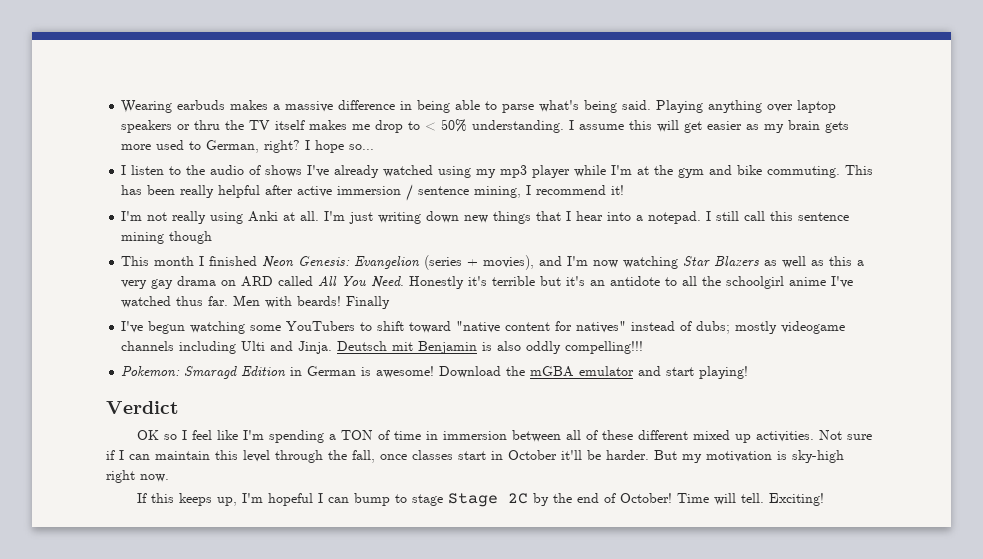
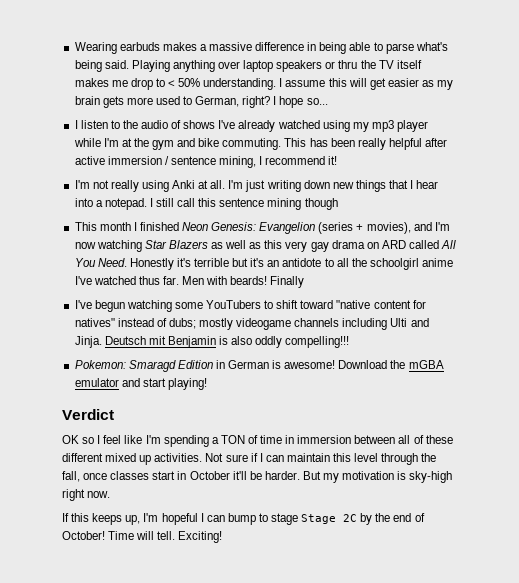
- This month I finished Neon Genesis: Evangelion (series + movies), and I'm now watching Star Blazers as well as this a very gay drama on ARD called All You Need.
+ This month I finished Neon Genesis: Evangelion (series + movies), and I'm now watching Star Blazers as well as this very gay drama on ARD called All You Need.

